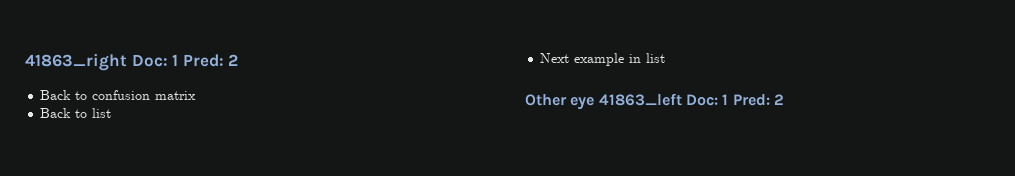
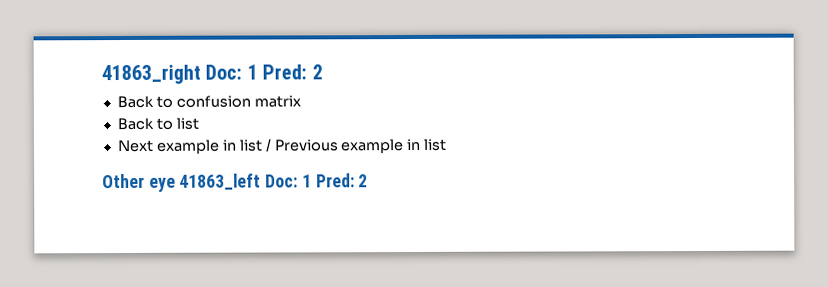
- Next example in list
+ Next example in list / Previous example in list

